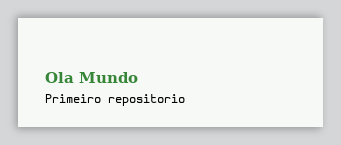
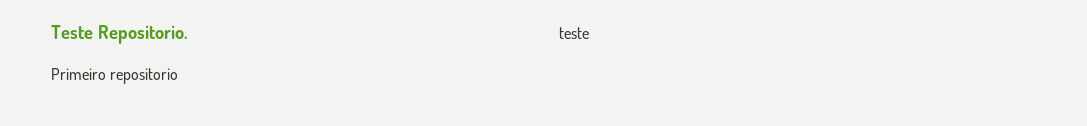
- Ola Mundo
+ Teste Repositorio.
+ teste

